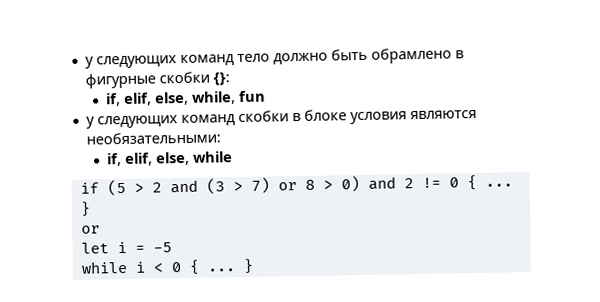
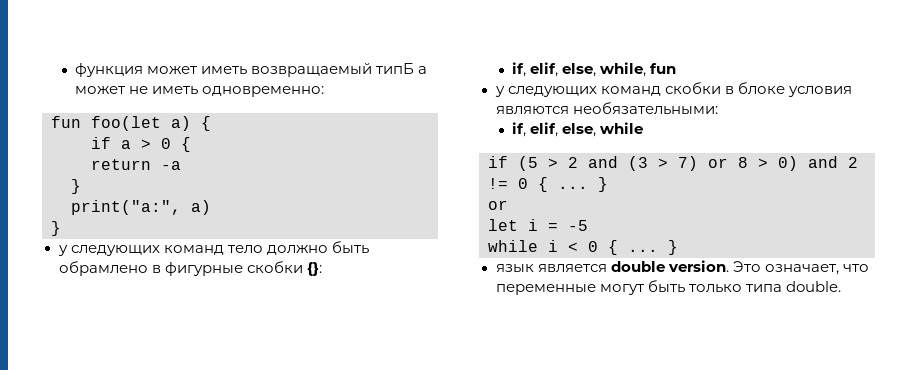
+ функция может иметь возвращаемый типБ а может не иметь одновременно:
+ fun foo(let a) {
+ if a > 0 {
+ return -a
+ }
+ print("a:", a)
+ }
+ язык является double version. Это означает, что переменные могут быть только типа double.

